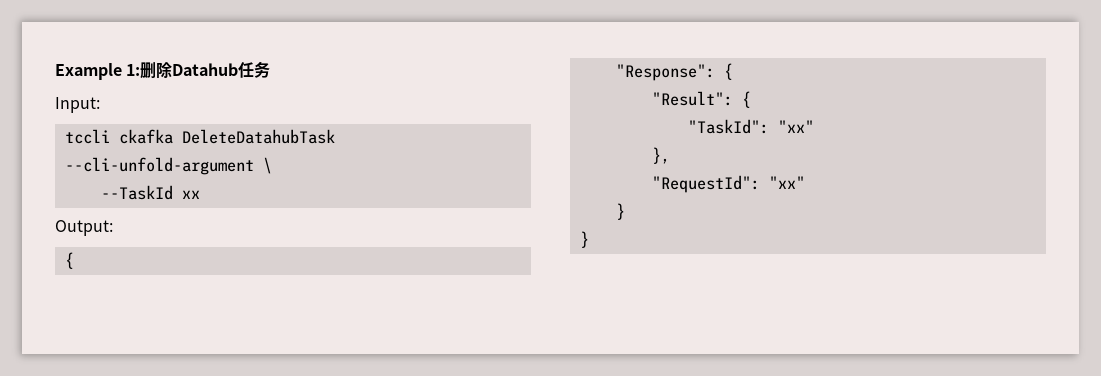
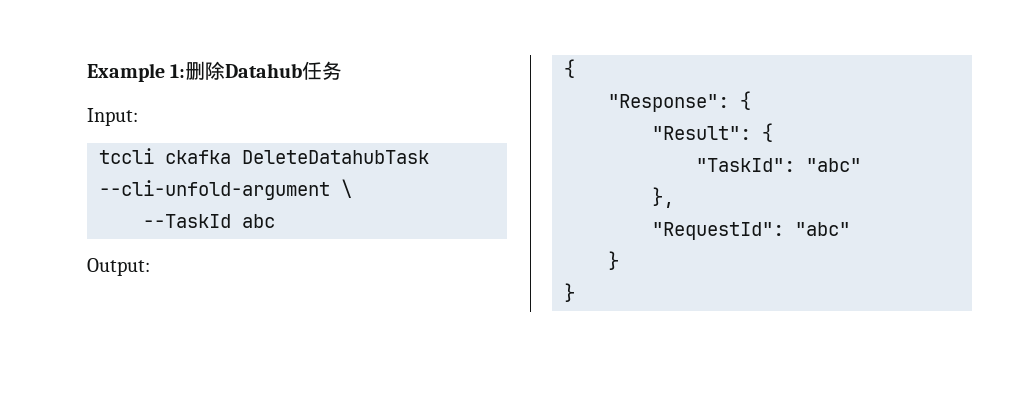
- --TaskId xx
+ --TaskId abc
- "TaskId": "xx"
+ "TaskId": "abc"
- "RequestId": "xx"
+ "RequestId": "abc"

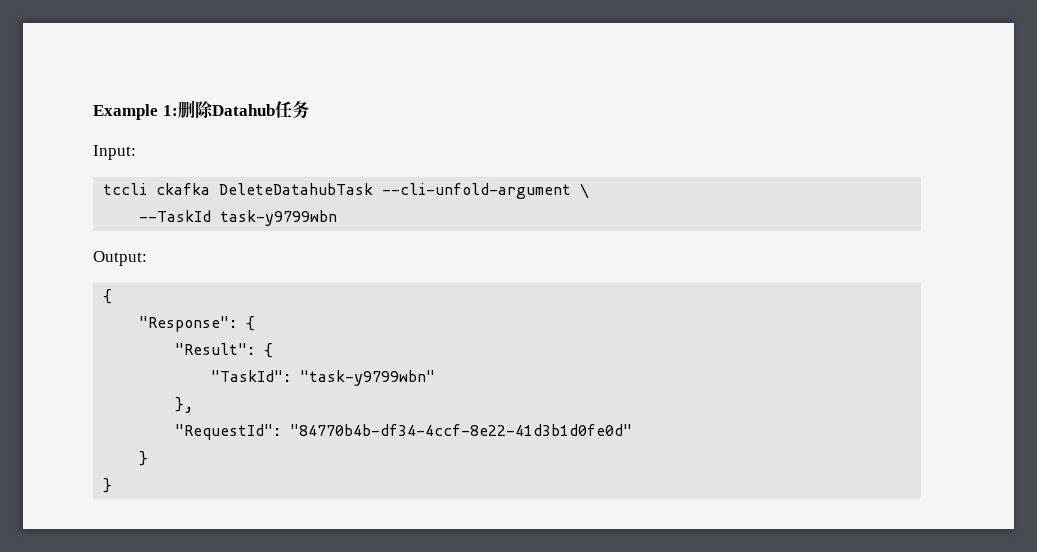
- --TaskId abc
+ --TaskId task-y9799wbn
- "TaskId": "abc"
+ "TaskId": "task-y9799wbn"
- "RequestId": "abc"
+ "RequestId": "84770b4b-df34-4ccf-8e22-41d3b1d0fe0d"

